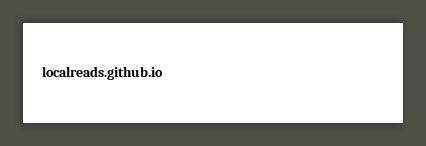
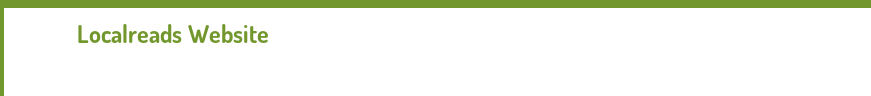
- localreads.github.io
+ Localreads Website

